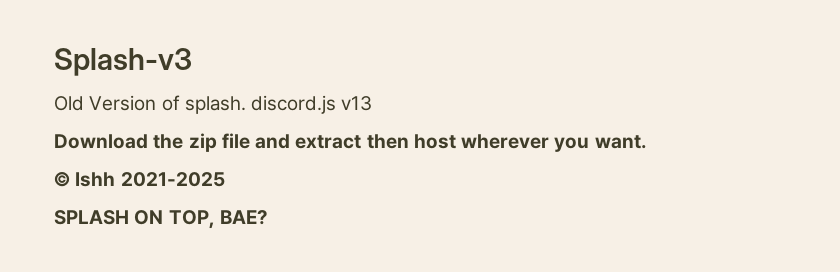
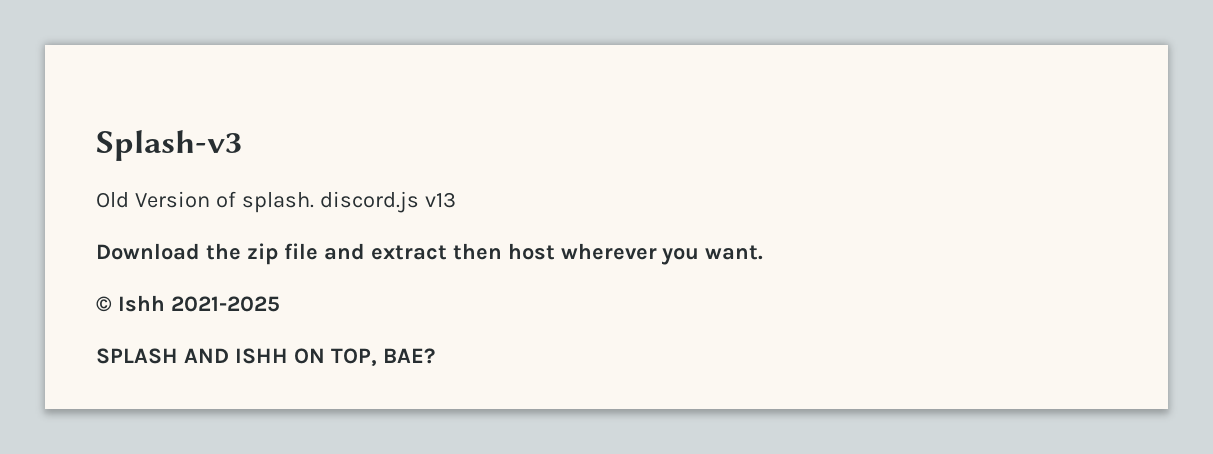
- SPLASH ON TOP, BAE?
+ SPLASH AND ISHH ON TOP, BAE?

